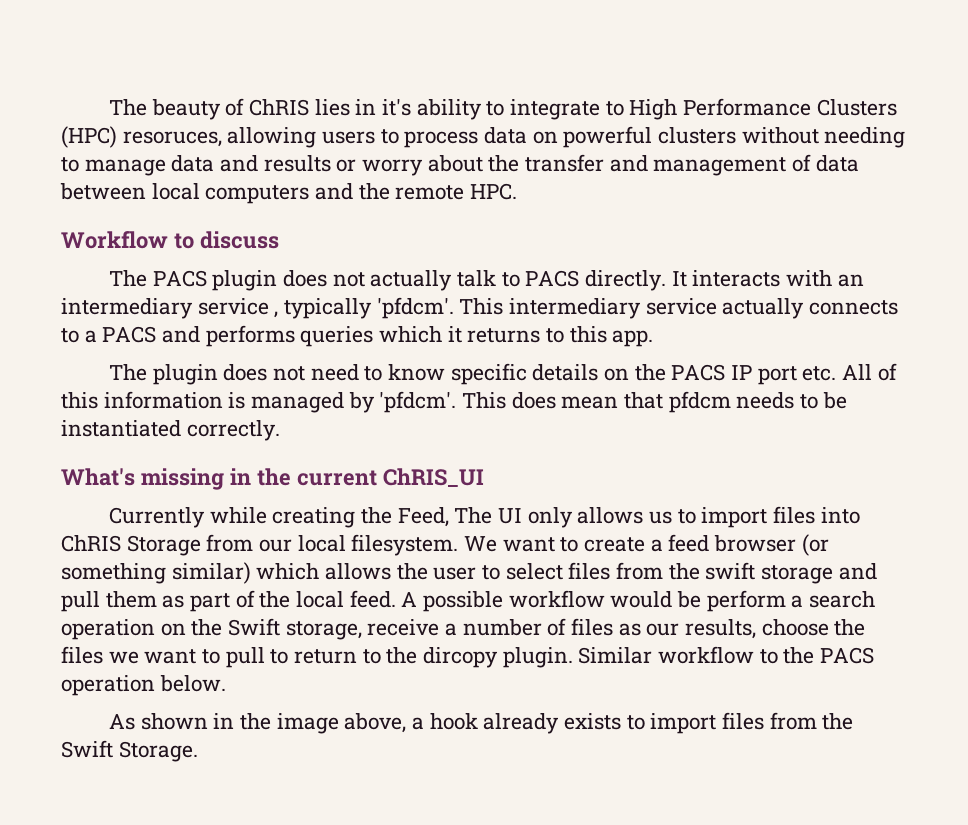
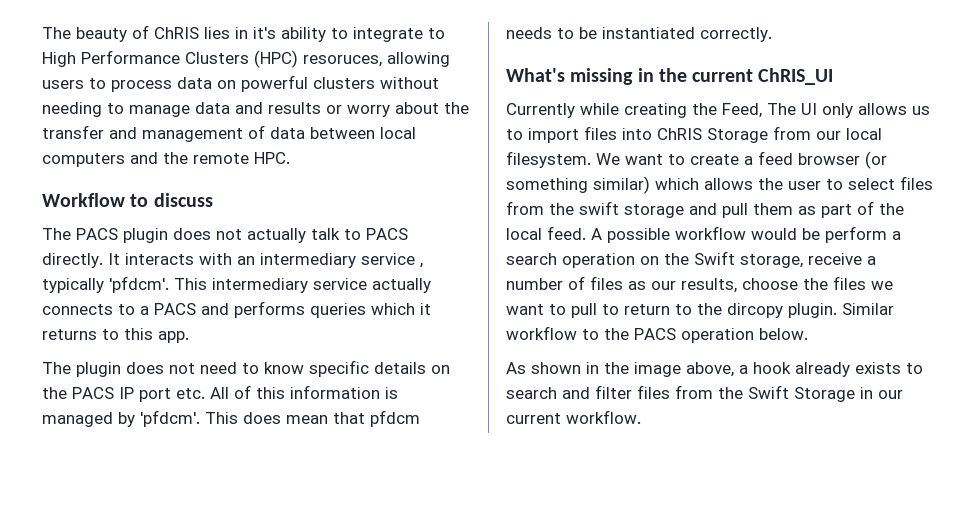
- As shown in the image above, a hook already exists to import files from the Swift Storage.
+ As shown in the image above, a hook already exists to search and filter files from the Swift Storage in our current workflow.

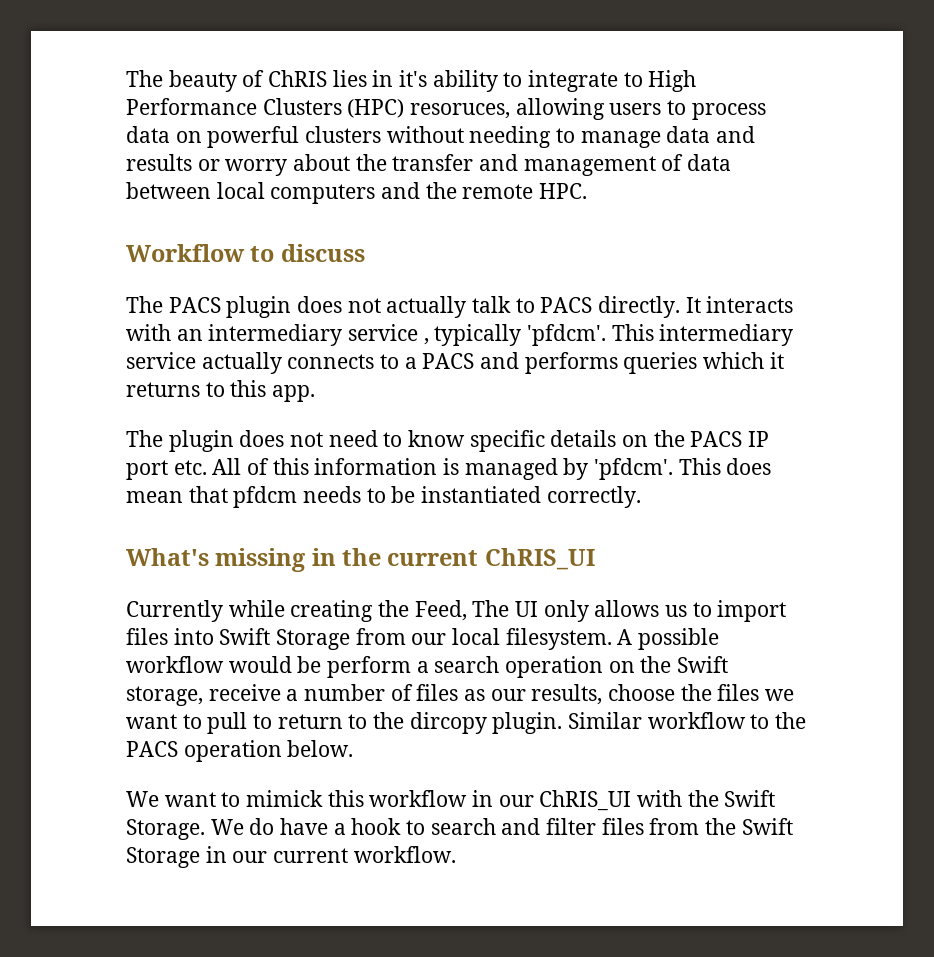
- Currently while creating the Feed, The UI only allows us to import files into ChRIS Storage from our local filesystem.
+ Currently while creating the Feed, The UI only allows us to import files into Swift Storage from our local filesystem.
- We want to create a feed browser (or something similar) which allows the user to select files from the swift storage and pull them as part of the local feed.
- As shown in the image above, a hook already exists to search and filter files from the Swift Storage in our current workflow.
+ We want to mimick this workflow in our ChRIS_UI with the Swift Storage. We do have a hook to search and filter files from the Swift Storage in our current workflow.

